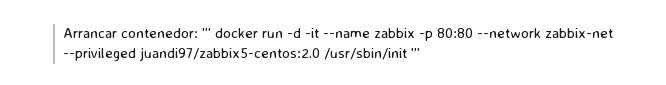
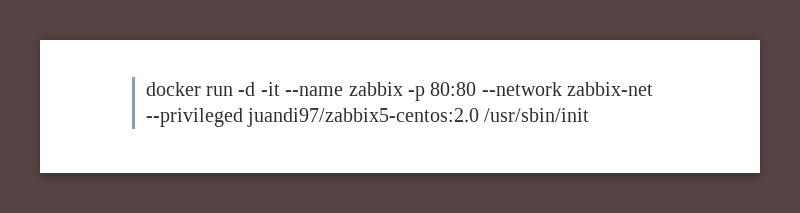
- Arrancar contenedor: ''' docker run -d -it --name zabbix -p 80:80 --network zabbix-net --privileged juandi97/zabbix5-centos:2.0 /usr/sbin/init '''
+ docker run -d -it --name zabbix -p 80:80 --network zabbix-net --privileged juandi97/zabbix5-centos:2.0 /usr/sbin/init

